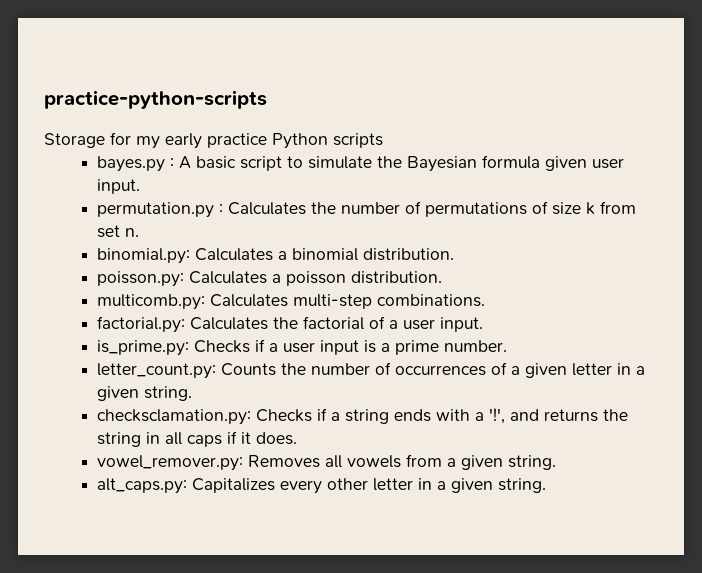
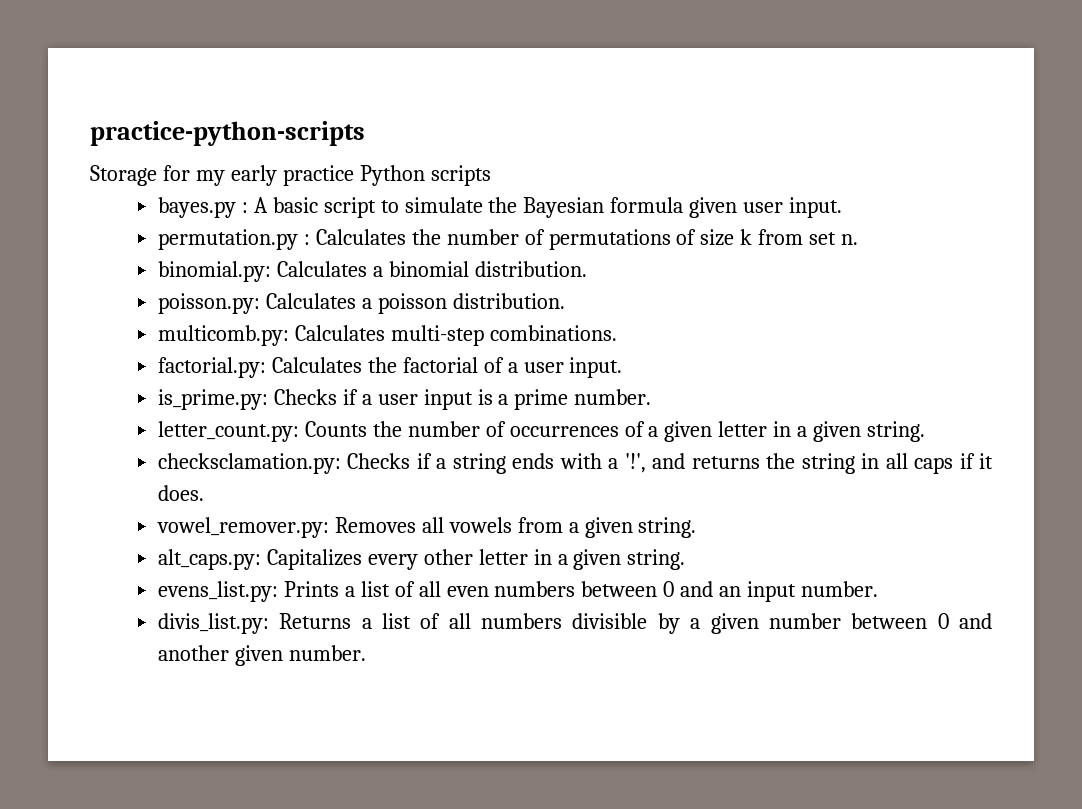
+ evens_list.py: Prints a list of all even numbers between 0 and an input number.
+ divis_list.py: Returns a list of all numbers divisible by a given number between 0 and another given number.

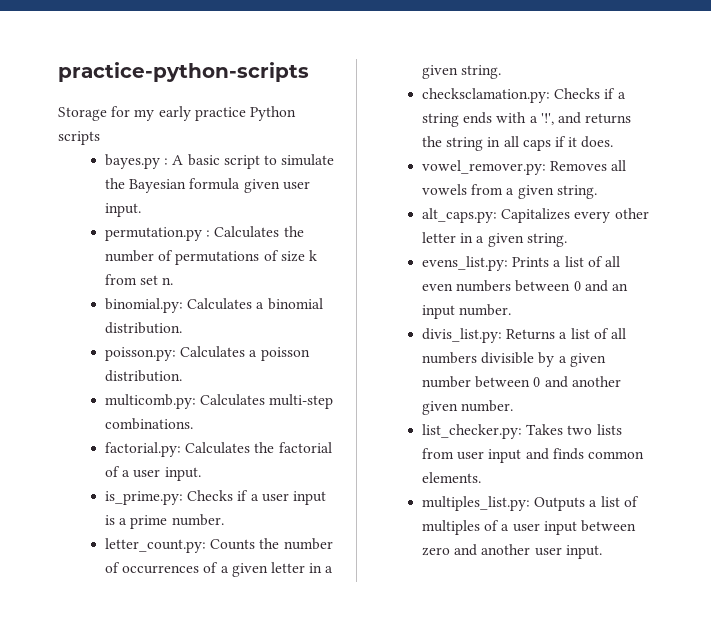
+ list_checker.py: Takes two lists from user input and finds common elements.
+ multiples_list.py: Outputs a list of multiples of a user input between zero and another user input.

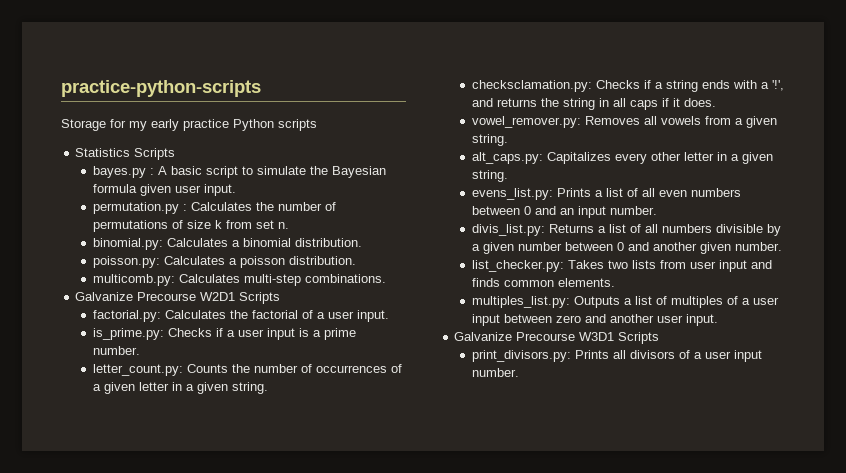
+ Statistics Scripts
+ Galvanize Precourse W2D1 Scripts
+ Galvanize Precourse W3D1 Scripts
+ print_divisors.py: Prints all divisors of a user input number.

